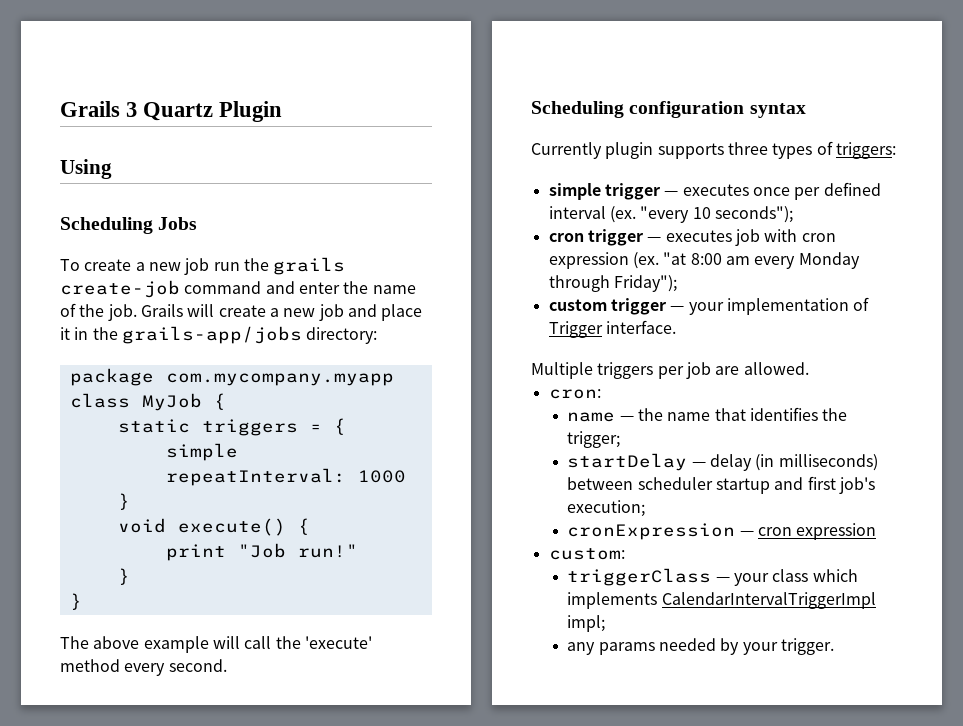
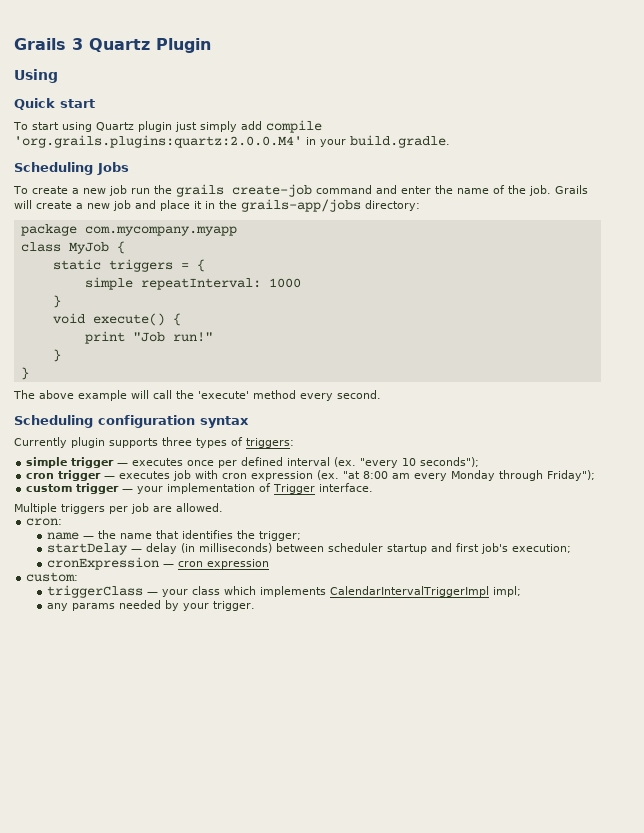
+ Quick start
+ To start using Quartz plugin just simply add compile 'org.grails.plugins:quartz:2.0.0.M4' in your build.gradle.

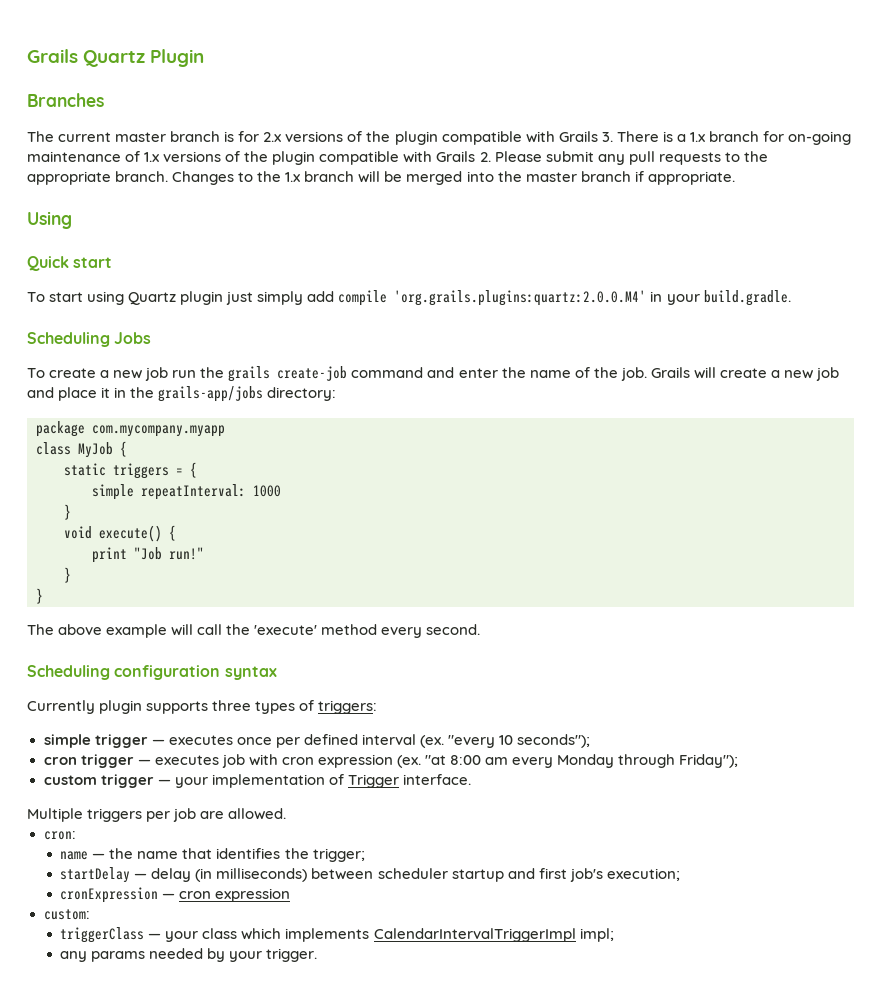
- Grails 3 Quartz Plugin
+ Grails Quartz Plugin
+ Branches
+ The current master branch is for 2.x versions of the plugin compatible with Grails 3. There is a 1.x branch for on-going maintenance of 1.x versions of the plugin compatible with Grails 2. Please submit any pull requests to the appropriate branch. Changes to the 1.x branch will be merged into the master branch if appropriate.

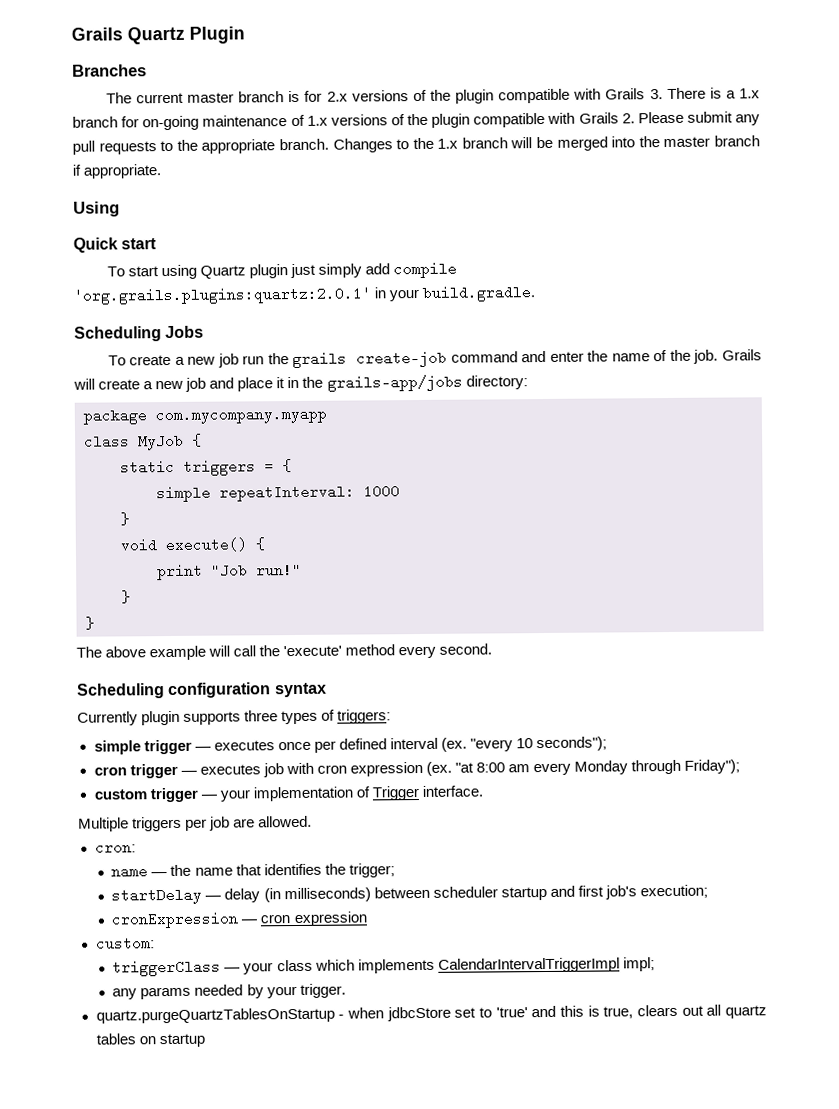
- To start using Quartz plugin just simply add compile 'org.grails.plugins:quartz:2.0.0.M4' in your build.gradle.
+ To start using Quartz plugin just simply add compile 'org.grails.plugins:quartz:2.0.1' in your build.gradle.
+ quartz.purgeQuartzTablesOnStartup - when jdbcStore set to 'true' and this is true, clears out all quartz tables on startup

